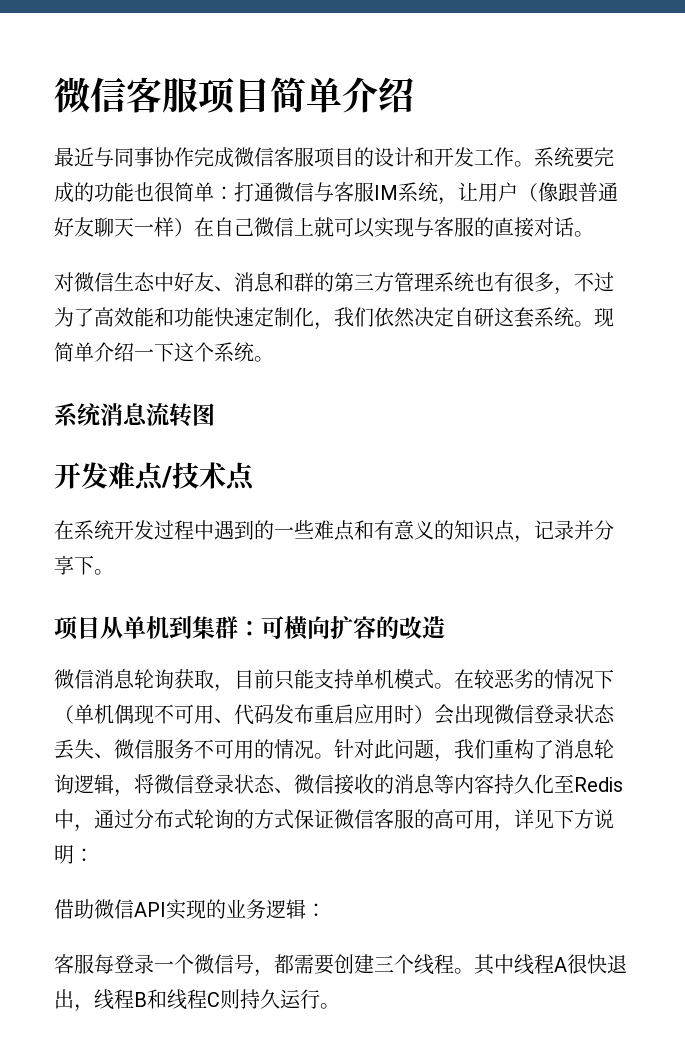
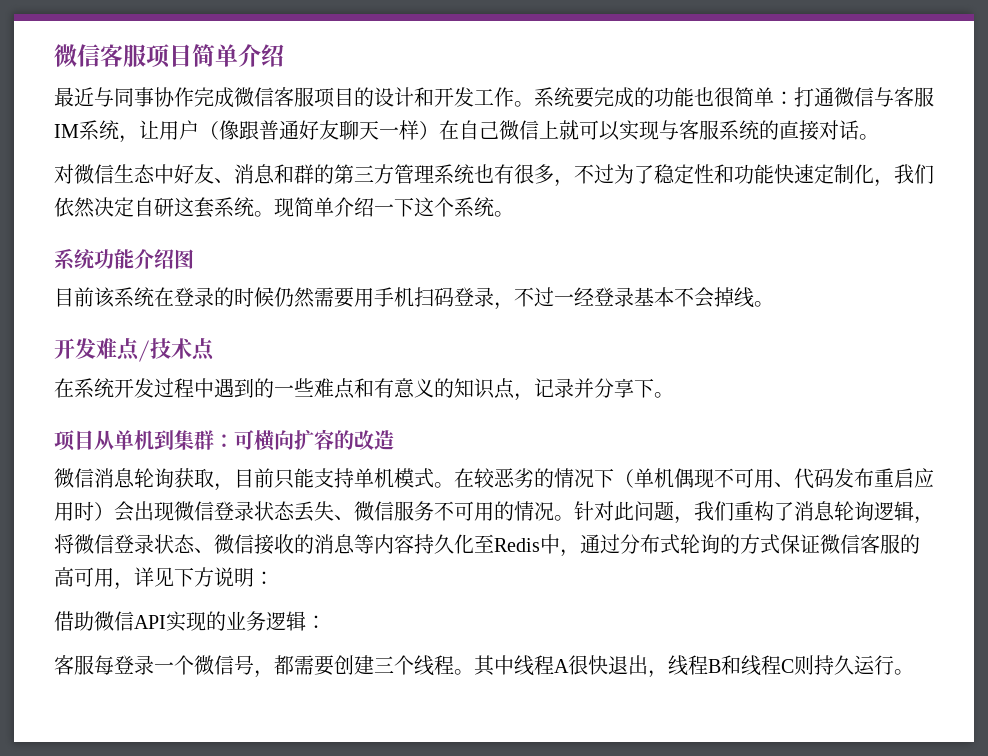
- 系统要完成的功能也很简单：打通微信与客服IM系统，让用户（像跟普通好友聊天一样）在自己微信上就可以实现与客服的直接对话。
+ 系统要完成的功能也很简单：打通微信与客服IM系统，让用户（像跟普通好友聊天一样）在自己微信上就可以实现与客服系统的直接对话。
- 对微信生态中好友、消息和群的第三方管理系统也有很多，不过为了高效能和功能快速定制化，我们依然决定自研这套系统。
+ 对微信生态中好友、消息和群的第三方管理系统也有很多，不过为了稳定性和功能快速定制化，我们依然决定自研这套系统。
- 系统消息流转图
+ 系统功能介绍图
+ 目前该系统在登录的时候仍然需要用手机扫码登录，不过一经登录基本不会掉线。

